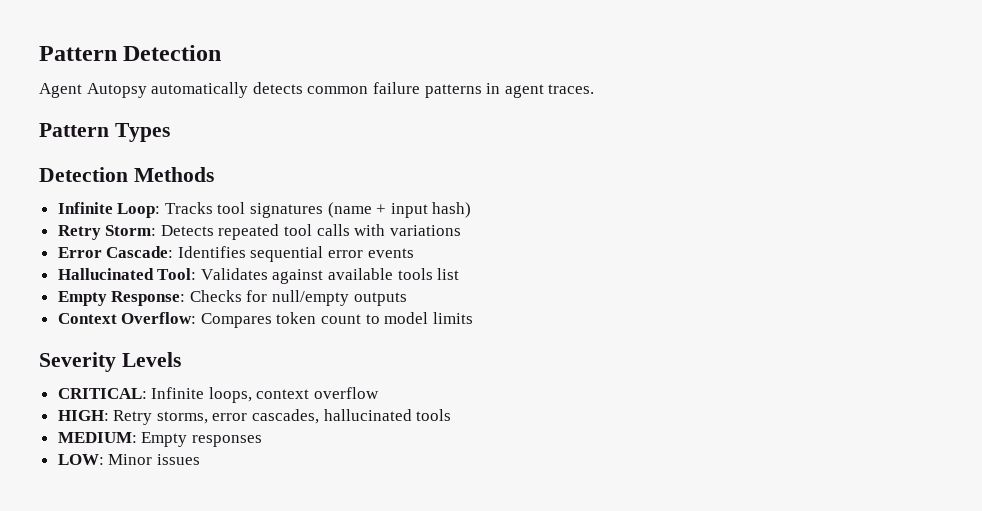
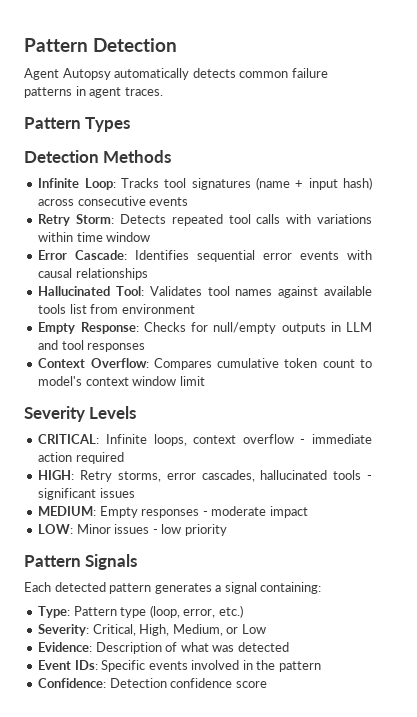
- Infinite Loop: Tracks tool signatures (name + input hash)
+ Infinite Loop: Tracks tool signatures (name + input hash) across consecutive events
- Retry Storm: Detects repeated tool calls with variations
+ Retry Storm: Detects repeated tool calls with variations within time window
- Error Cascade: Identifies sequential error events
+ Error Cascade: Identifies sequential error events with causal relationships
- Hallucinated Tool: Validates against available tools list
+ Hallucinated Tool: Validates tool names against available tools list from environment
- Empty Response: Checks for null/empty outputs
+ Empty Response: Checks for null/empty outputs in LLM and tool responses
- Context Overflow: Compares token count to model limits
+ Context Overflow: Compares cumulative token count to model's context window limit
- CRITICAL: Infinite loops, context overflow
+ CRITICAL: Infinite loops, context overflow - immediate action required
- HIGH: Retry storms, error cascades, hallucinated tools
+ HIGH: Retry storms, error cascades, hallucinated tools - significant issues
- MEDIUM: Empty responses
+ MEDIUM: Empty responses - moderate impact
- LOW: Minor issues
+ LOW: Minor issues - low priority
+ Pattern Signals
+ Each detected pattern generates a signal containing:
+ Type: Pattern type (loop, error, etc.)
+ Severity: Critical, High, Medium, or Low
+ Evidence: Description of what was detected
+ Event IDs: Specific events involved in the pattern
+ Confidence: Detection confidence score

